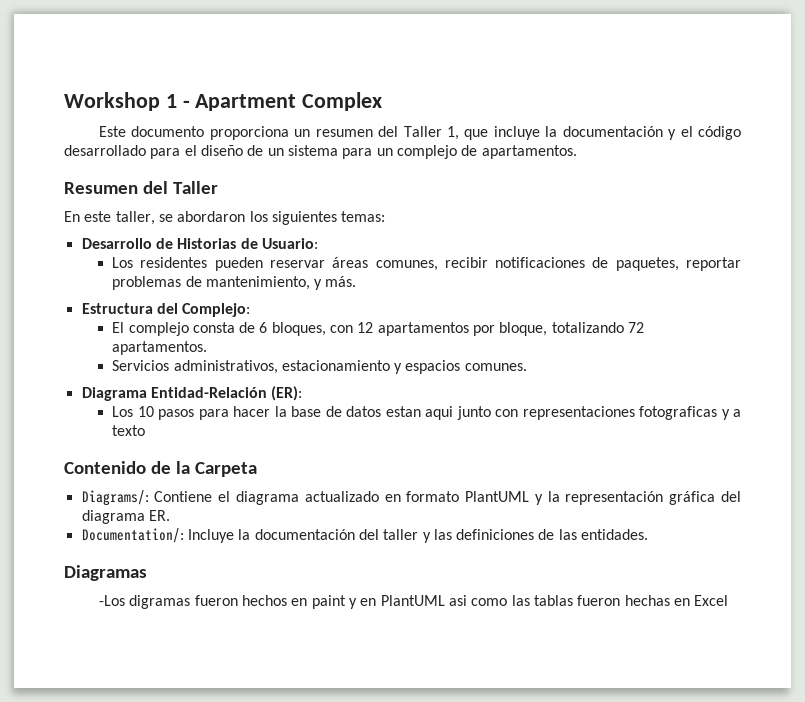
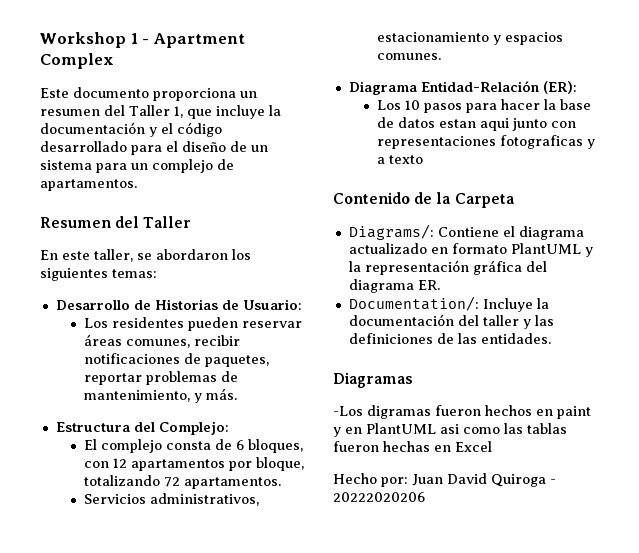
+ Hecho por: Juan David Quiroga - 20222020206

